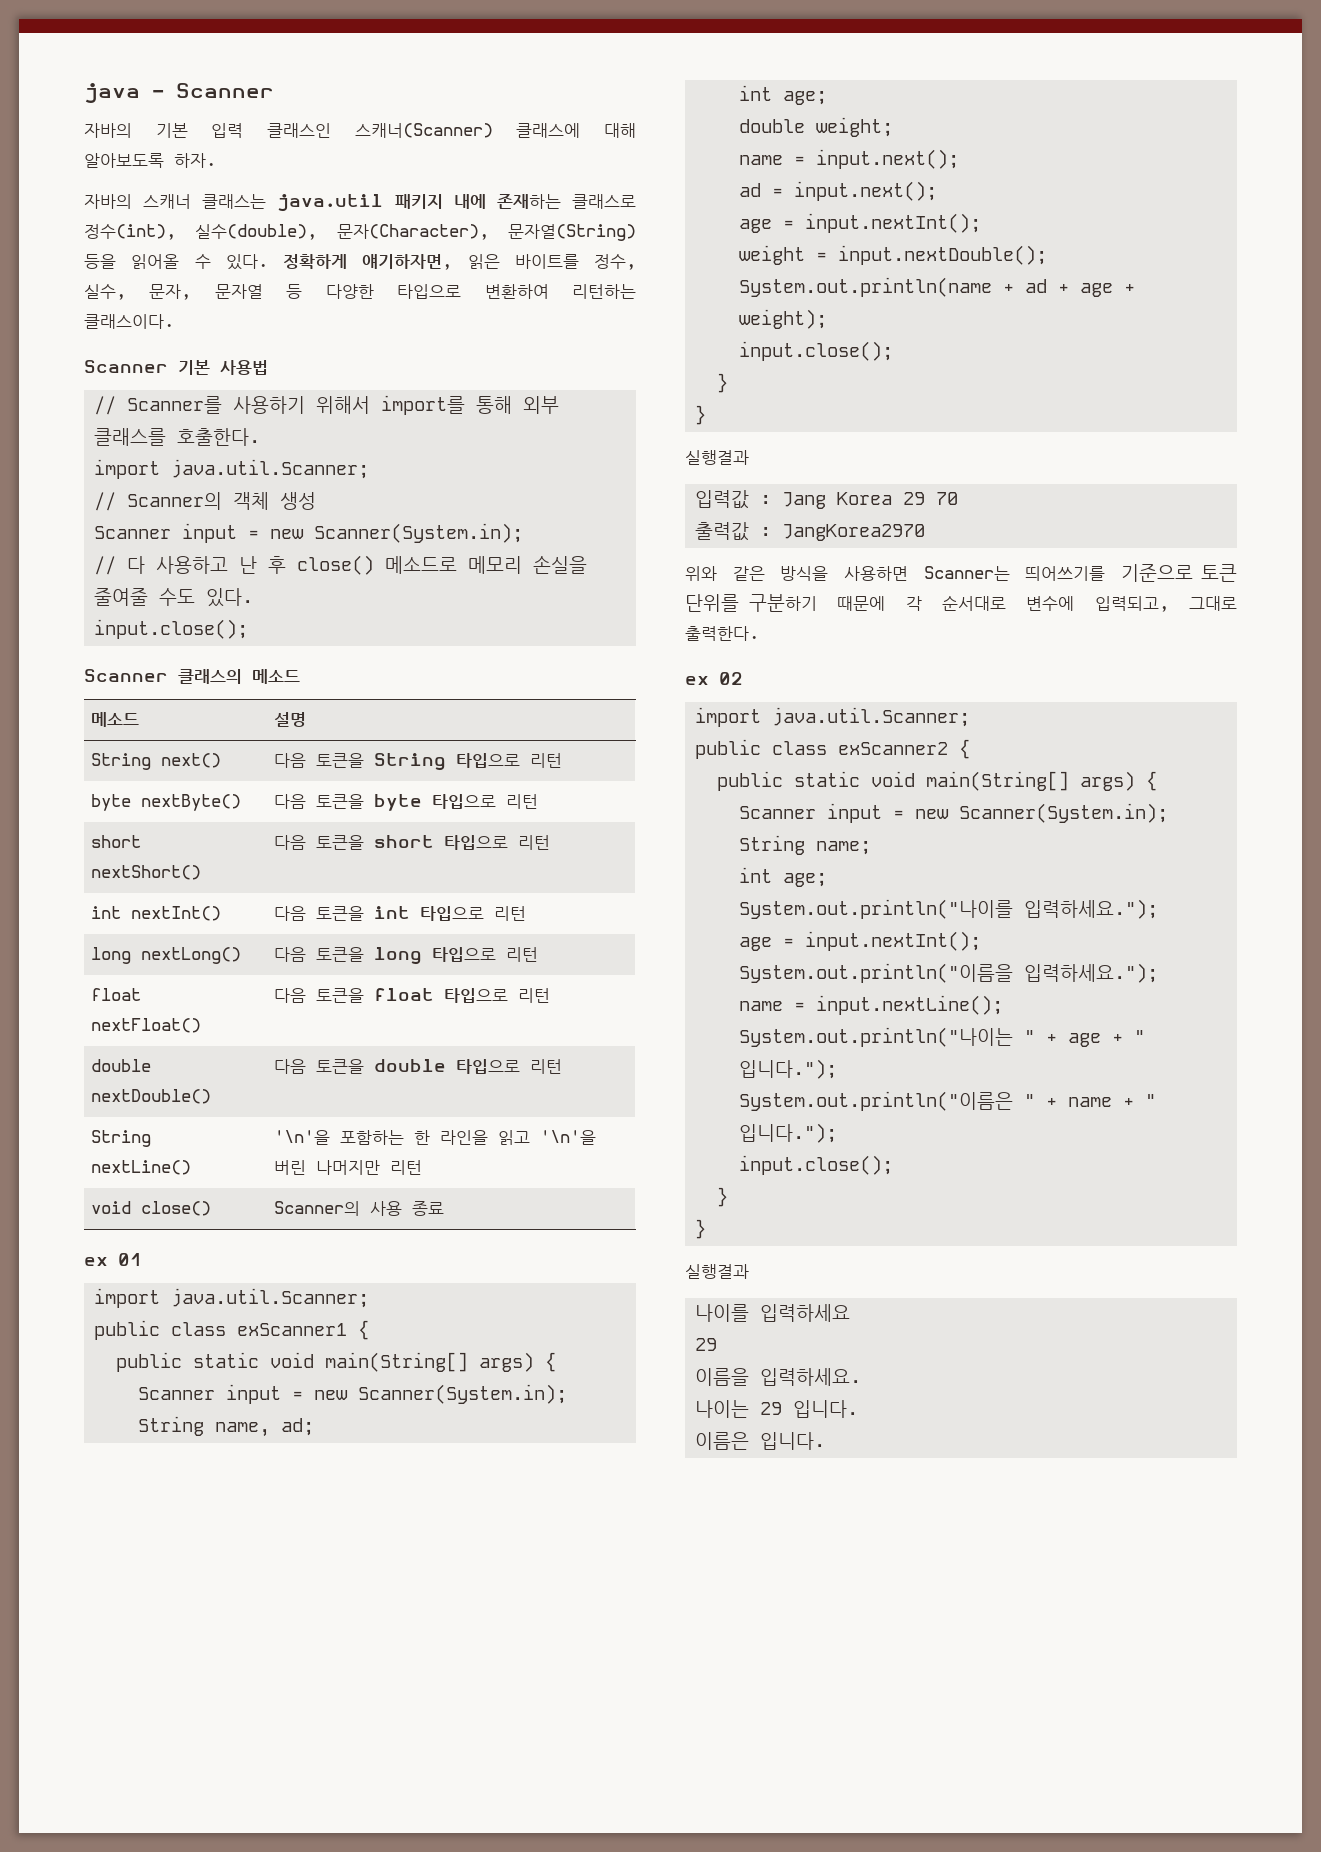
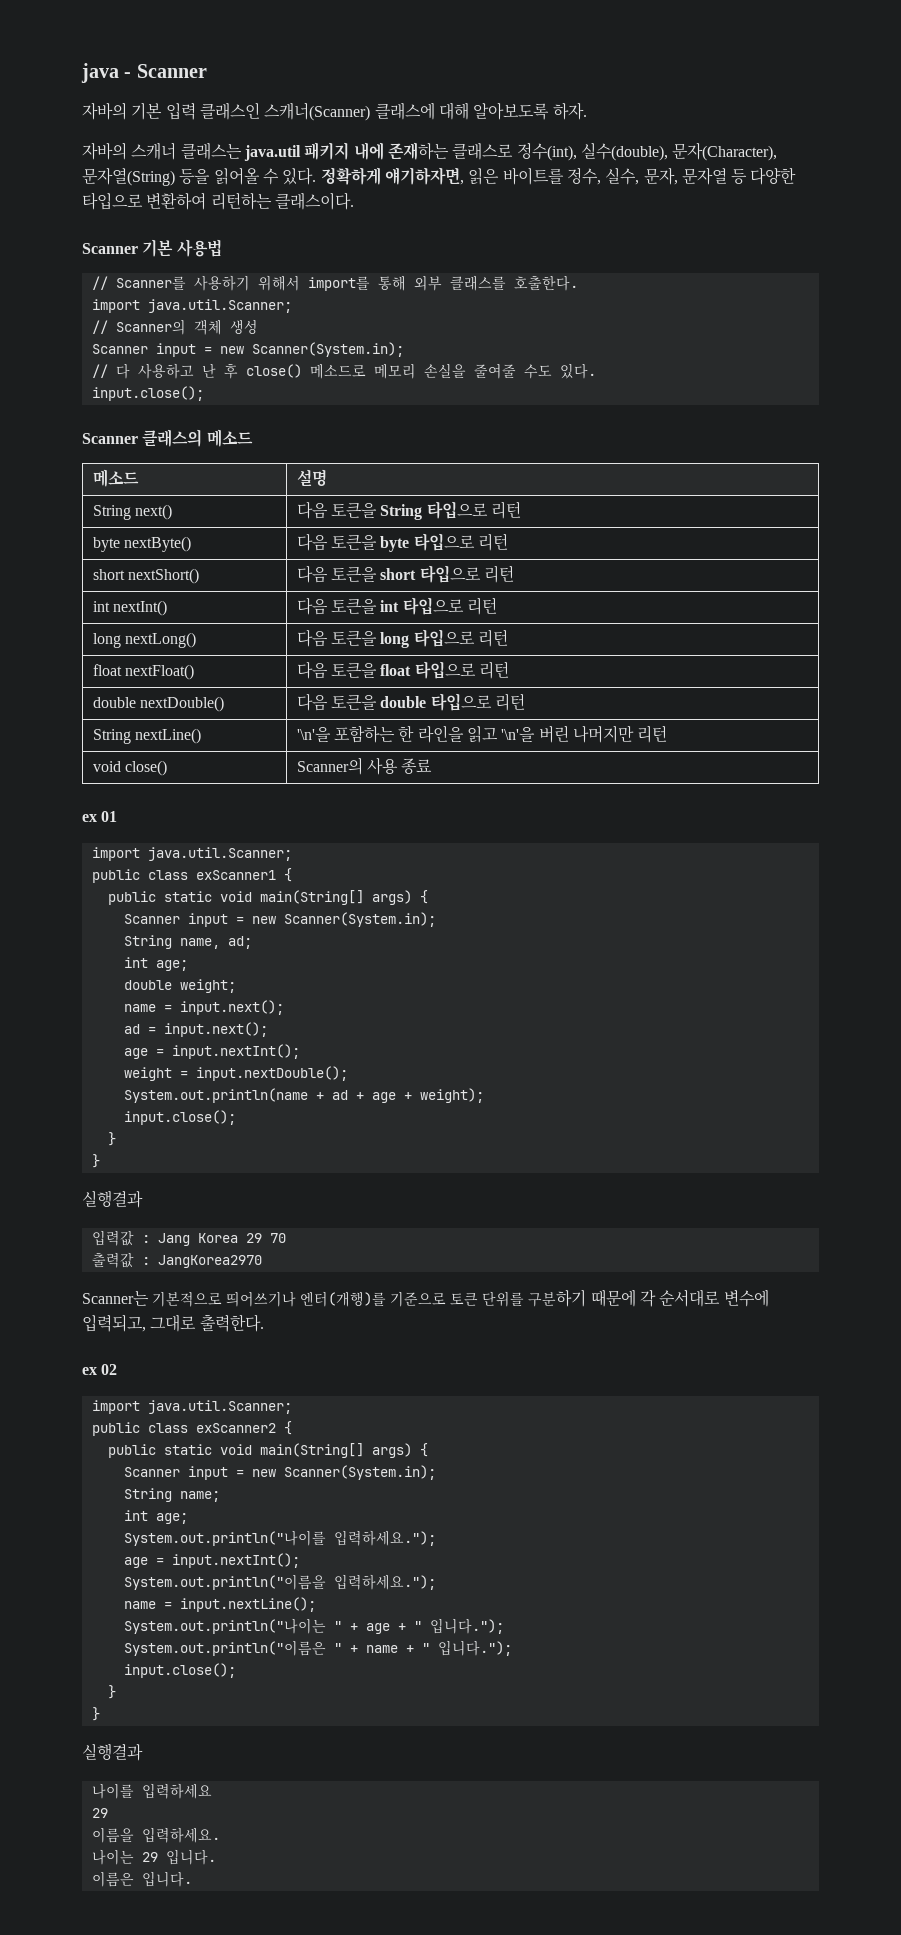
- 위와 같은 방식을 사용하면 Scanner는 띄어쓰기를 기준으로 토큰 단위를 구분하기 때문에 각 순서대로 변수에 입력되고, 그대로 출력한다.
+ Scanner는 기본적으로 띄어쓰기나 엔터(개행)를 기준으로 토큰 단위를 구분하기 때문에 각 순서대로 변수에 입력되고, 그대로 출력한다.

